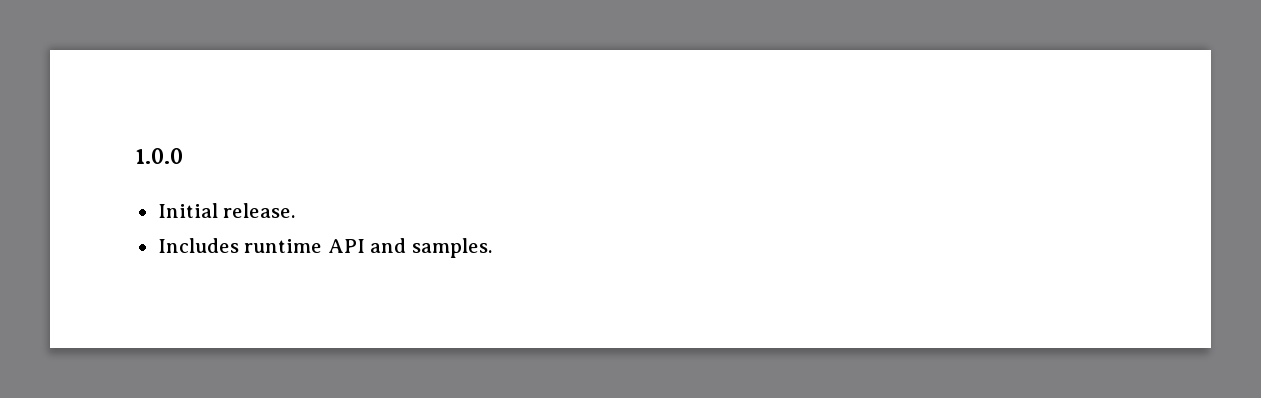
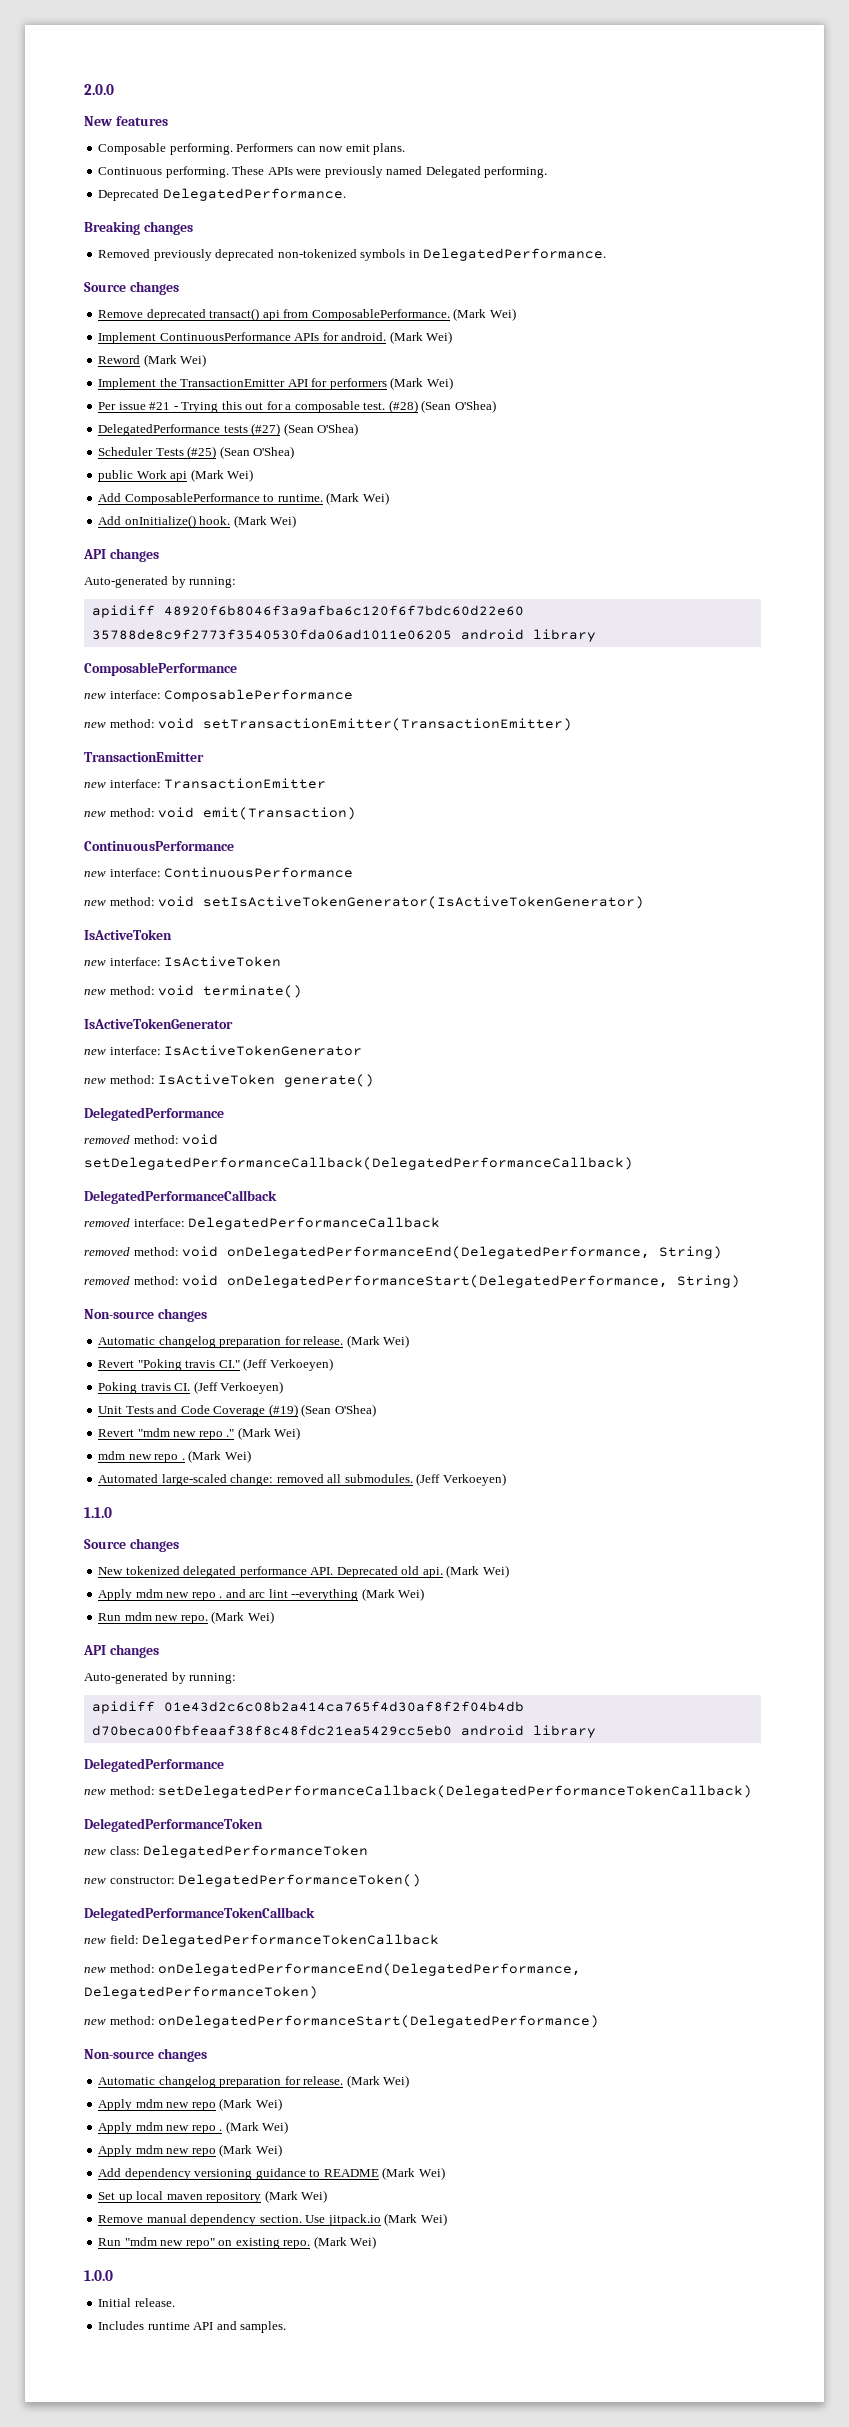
+ 2.0.0
+ New features
+ Composable performing. Performers can now emit plans.
+ Continuous performing. These APIs were previously named Delegated performing.
+ Deprecated DelegatedPerformance.
+ Breaking changes
+ Removed previously deprecated non-tokenized symbols in DelegatedPerformance.
+ Source changes
+ Remove deprecated transact() api from ComposablePerformance. (Mark Wei)
+ Implement ContinuousPerformance APIs for android. (Mark Wei)
+ Reword (Mark Wei)
+ Implement the TransactionEmitter API for performers (Mark Wei)
+ Per issue #21 - Trying this out for a composable test. (#28) (Sean O'Shea)
+ DelegatedPerformance tests (#27) (Sean O'Shea)
+ Scheduler Tests (#25) (Sean O'Shea)
+ public Work api (Mark Wei)
+ Add ComposablePerformance to runtime. (Mark Wei)
+ Add onInitialize() hook. (Mark Wei)
+ API changes
+ Auto-generated by running:
+ apidiff 48920f6b8046f3a9afba6c120f6f7bdc60d22e60 35788de8c9f2773f3540530fda06ad1011e06205 android library
+ ComposablePerformance
+ new interface: ComposablePerformance
+ new method: void setTransactionEmitter(TransactionEmitter)
+ TransactionEmitter
+ new interface: TransactionEmitter
+ new method: void emit(Transaction)
+ ContinuousPerformance
+ new interface: ContinuousPerformance
+ new method: void setIsActiveTokenGenerator(IsActiveTokenGenerator)
+ IsActiveToken
+ new interface: IsActiveToken
+ new method: void terminate()
+ IsActiveTokenGenerator
+ new interface: IsActiveTokenGenerator
+ new method: IsActiveToken generate()
+ DelegatedPerformance
+ removed method: void setDelegatedPerformanceCallback(DelegatedPerformanceCallback)
+ DelegatedPerformanceCallback
+ removed interface: DelegatedPerformanceCallback
+ removed method: void onDelegatedPerformanceEnd(DelegatedPerformance, String)
+ removed method: void onDelegatedPerformanceStart(DelegatedPerformance, String)
+ Non-source changes
+ Automatic changelog preparation for release. (Mark Wei)
+ Revert "Poking travis CI." (Jeff Verkoeyen)
+ Poking travis CI. (Jeff Verkoeyen)
+ Unit Tests and Code Coverage (#19) (Sean O'Shea)
+ Revert "mdm new repo ." (Mark Wei)
+ mdm new repo . (Mark Wei)
+ Automated large-scaled change: removed all submodules. (Jeff Verkoeyen)
+ 1.1.0
+ Source changes
+ New tokenized delegated performance API. Deprecated old api. (Mark Wei)
+ Apply mdm new repo . and arc lint --everything (Mark Wei)
+ Run mdm new repo. (Mark Wei)
+ API changes
+ Auto-generated by running:
+ apidiff 01e43d2c6c08b2a414ca765f4d30af8f2f04b4db d70beca00fbfeaaf38f8c48fdc21ea5429cc5eb0 android library
+ DelegatedPerformance
+ new method: setDelegatedPerformanceCallback(DelegatedPerformanceTokenCallback)
+ DelegatedPerformanceToken
+ new class: DelegatedPerformanceToken
+ new constructor: DelegatedPerformanceToken()
+ DelegatedPerformanceTokenCallback
+ new field: DelegatedPerformanceTokenCallback
+ new method: onDelegatedPerformanceEnd(DelegatedPerformance, DelegatedPerformanceToken)
+ new method: onDelegatedPerformanceStart(DelegatedPerformance)
+ Non-source changes
+ Automatic changelog preparation for release. (Mark Wei)
+ Apply mdm new repo (Mark Wei)
+ Apply mdm new repo . (Mark Wei)
+ Apply mdm new repo (Mark Wei)
+ Add dependency versioning guidance to README (Mark Wei)
+ Set up local maven repository (Mark Wei)
+ Remove manual dependency section. Use jitpack.io (Mark Wei)
+ Run "mdm new repo" on existing repo. (Mark Wei)

